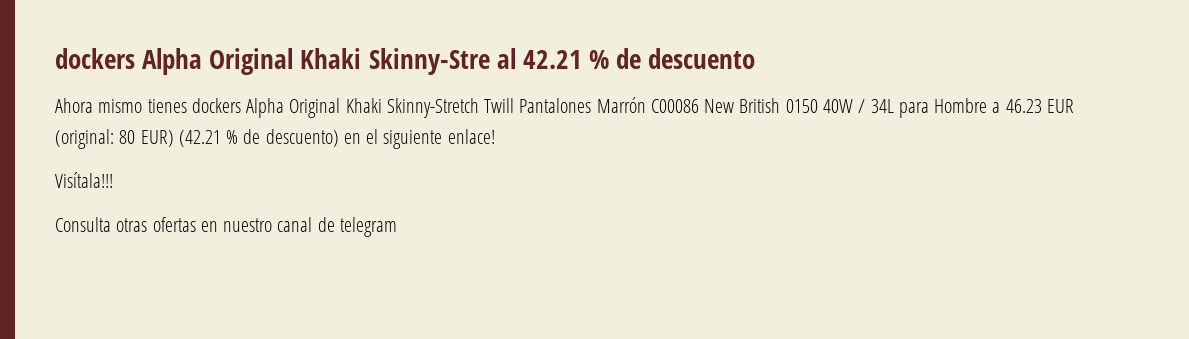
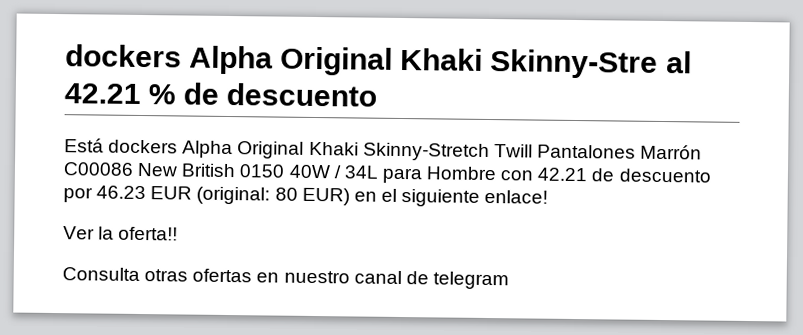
- Ahora mismo tienes dockers Alpha Original Khaki Skinny-Stretch Twill Pantalones Marrón C00086 New British 0150 40W / 34L para Hombre a 46.23 EUR (original: 80 EUR) (42.21 % de descuento) en el siguiente enlace!
+ Está dockers Alpha Original Khaki Skinny-Stretch Twill Pantalones Marrón C00086 New British 0150 40W / 34L para Hombre con 42.21 de descuento por 46.23 EUR (original: 80 EUR) en el siguiente enlace!
- Visítala!!!
+ Ver la oferta!!

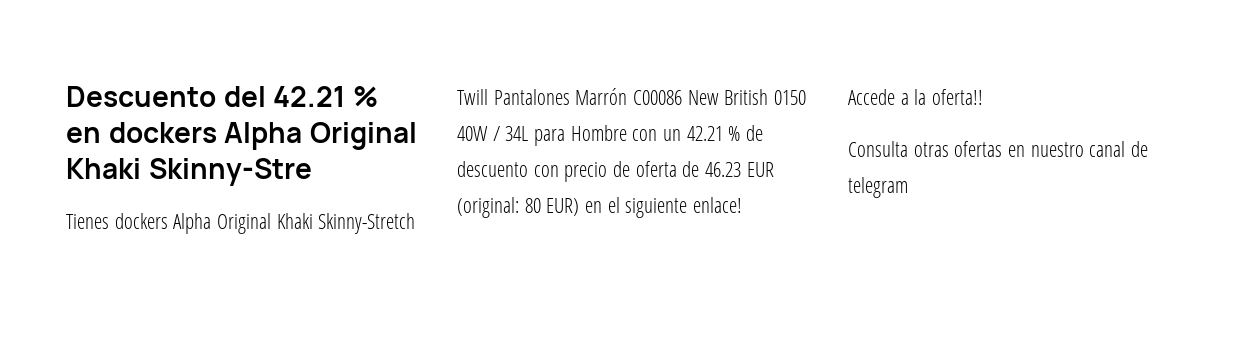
- dockers Alpha Original Khaki Skinny-Stre al 42.21 % de descuento
- Está dockers Alpha Original Khaki Skinny-Stretch Twill Pantalones Marrón C00086 New British 0150 40W / 34L para Hombre con 42.21 de descuento por 46.23 EUR (original: 80 EUR) en el siguiente enlace!
+ Descuento del 42.21 % en dockers Alpha Original Khaki Skinny-Stre
+ Tienes dockers Alpha Original Khaki Skinny-Stretch Twill Pantalones Marrón C00086 New British 0150 40W / 34L para Hombre con un 42.21 % de descuento con precio de oferta de 46.23 EUR (original: 80 EUR) en el siguiente enlace!
- Ver la oferta!!
+ Accede a la oferta!!

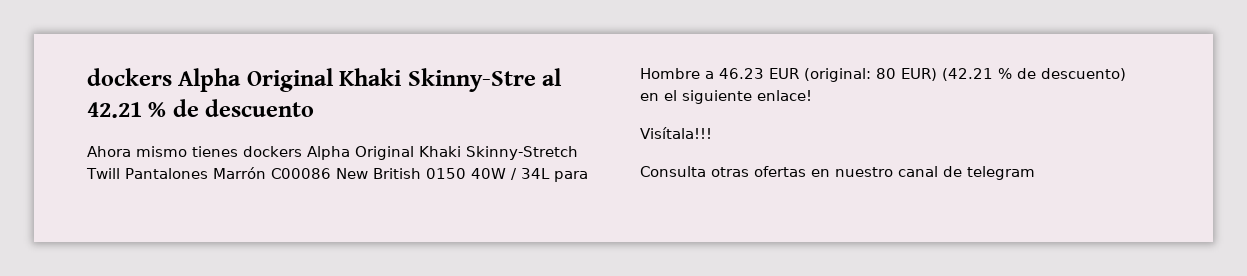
- Descuento del 42.21 % en dockers Alpha Original Khaki Skinny-Stre
- Tienes dockers Alpha Original Khaki Skinny-Stretch Twill Pantalones Marrón C00086 New British 0150 40W / 34L para Hombre con un 42.21 % de descuento con precio de oferta de 46.23 EUR (original: 80 EUR) en el siguiente enlace!
+ dockers Alpha Original Khaki Skinny-Stre al 42.21 % de descuento
+ Ahora mismo tienes dockers Alpha Original Khaki Skinny-Stretch Twill Pantalones Marrón C00086 New British 0150 40W / 34L para Hombre a 46.23 EUR (original: 80 EUR) (42.21 % de descuento) en el siguiente enlace!
- Accede a la oferta!!
+ Visítala!!!

